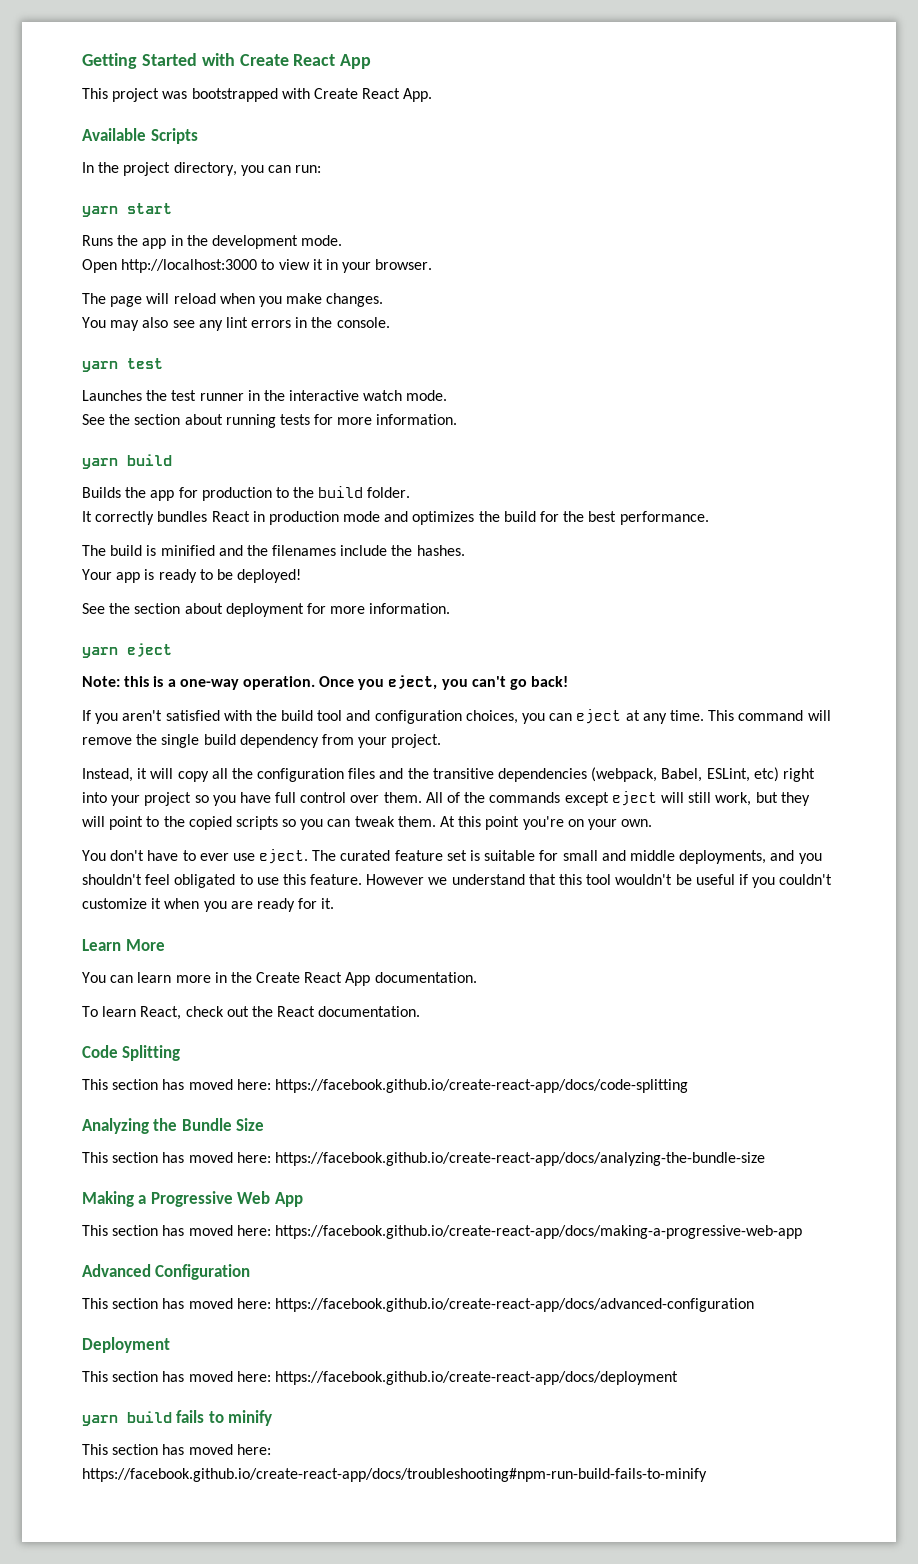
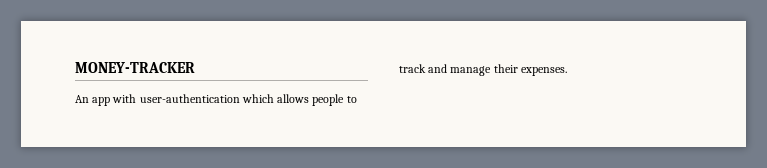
- Getting Started with Create React App
- This project was bootstrapped with Create React App.
- Available Scripts
- In the project directory, you can run:
- yarn start
- Runs the app in the development mode.
- Open http://localhost:3000 to view it in your browser.
- The page will reload when you make changes.
- You may also see any lint errors in the console.
- yarn test
- Launches the test runner in the interactive watch mode.
- See the section about running tests for more information.
- yarn build
- Builds the app for production to the build folder.
- It correctly bundles React in production mode and optimizes the build for the best performance.
- The build is minified and the filenames include the hashes.
- Your app is ready to be deployed!
- See the section about deployment for more information.
- yarn eject
- Note: this is a one-way operation. Once you eject, you can't go back!
- If you aren't satisfied with the build tool and configuration choices, you can eject at any time. This command will remove the single build dependency from your project.
- Instead, it will copy all the configuration files and the transitive dependencies (webpack, Babel, ESLint, etc) right into your project so you have full control over them. All of the commands except eject will still work, but they will point to the copied scripts so you can tweak them. At this point you're on your own.
- You don't have to ever use eject. The curated feature set is suitable for small and middle deployments, and you shouldn't feel obligated to use this feature. However we understand that this tool wouldn't be useful if you couldn't customize it when you are ready for it.
- Learn More
- You can learn more in the Create React App documentation.
- To learn React, check out the React documentation.
- Code Splitting
- This section has moved here: https://facebook.github.io/create-react-app/docs/code-splitting
- Analyzing the Bundle Size
- This section has moved here: https://facebook.github.io/create-react-app/docs/analyzing-the-bundle-size
- Making a Progressive Web App
- This section has moved here: https://facebook.github.io/create-react-app/docs/making-a-progressive-web-app
- Advanced Configuration
- This section has moved here: https://facebook.github.io/create-react-app/docs/advanced-configuration
- Deployment
- This section has moved here: https://facebook.github.io/create-react-app/docs/deployment
- yarn build fails to minify
- This section has moved here: https://facebook.github.io/create-react-app/docs/troubleshooting#npm-run-build-fails-to-minify
+ MONEY-TRACKER
+ An app with user-authentication which allows people to track and manage their expenses.

